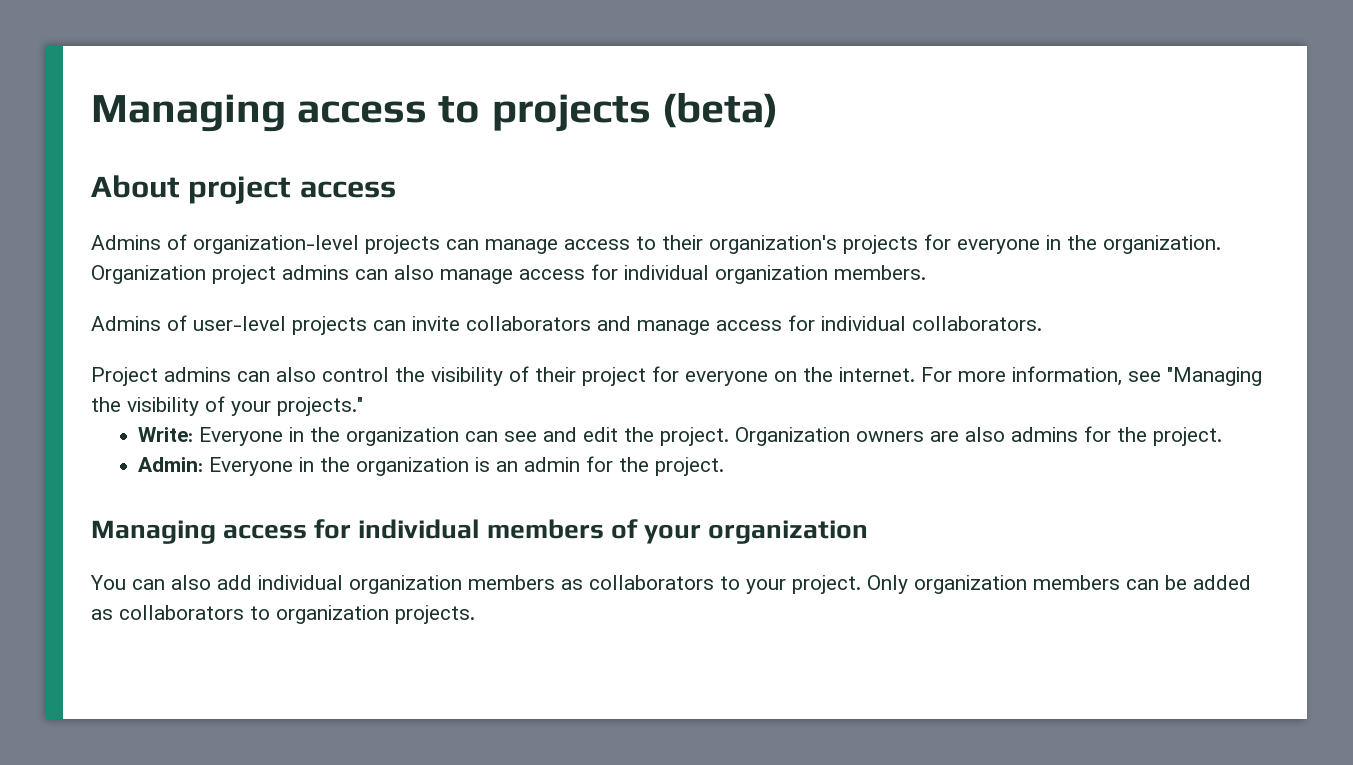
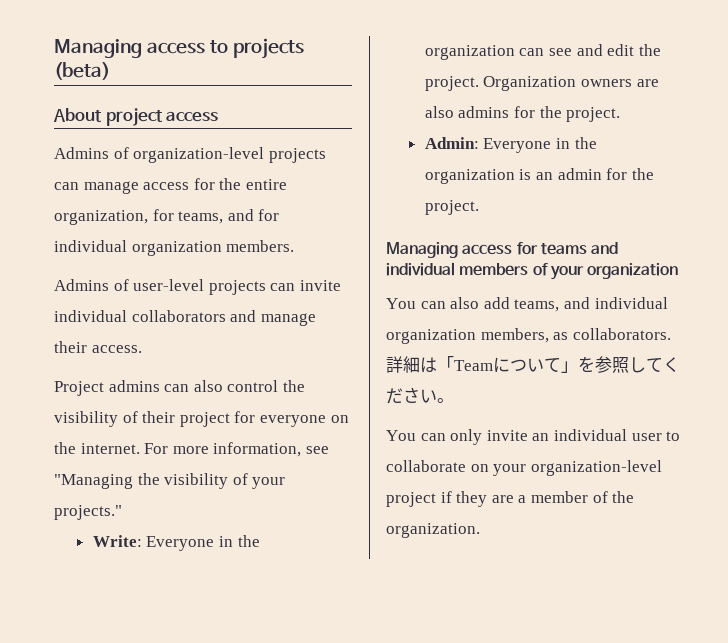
- Admins of organization-level projects can manage access to their organization's projects for everyone in the organization. Organization project admins can also manage access for individual organization members.
+ Admins of organization-level projects can manage access for the entire organization, for teams, and for individual organization members.
- Admins of user-level projects can invite collaborators and manage access for individual collaborators.
+ Admins of user-level projects can invite individual collaborators and manage their access.
- Managing access for individual members of your organization
+ Managing access for teams and individual members of your organization
- You can also add individual organization members as collaborators to your project. Only organization members can be added as collaborators to organization projects.
+ You can also add teams, and individual organization members, as collaborators.詳細は「Teamについて」を参照してください。
+ You can only invite an individual user to collaborate on your organization-level project if they are a member of the organization.

